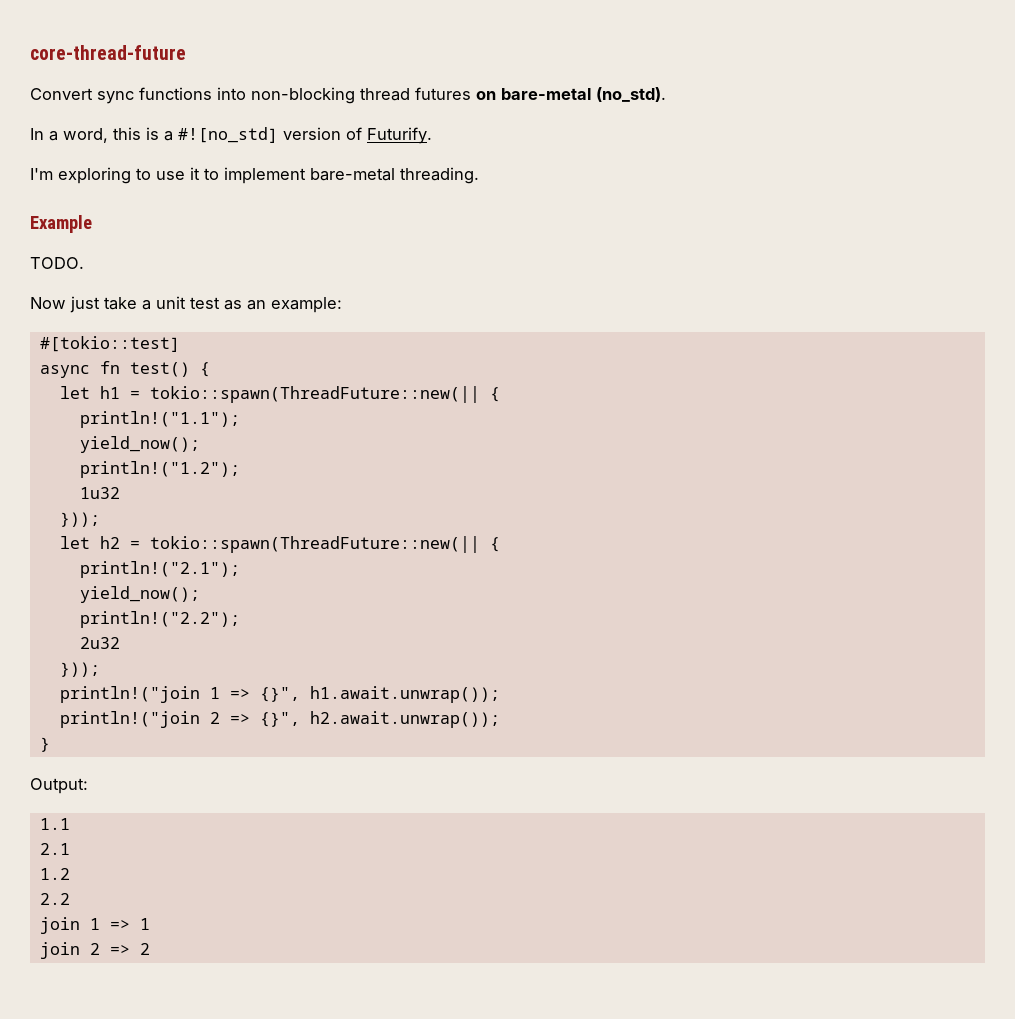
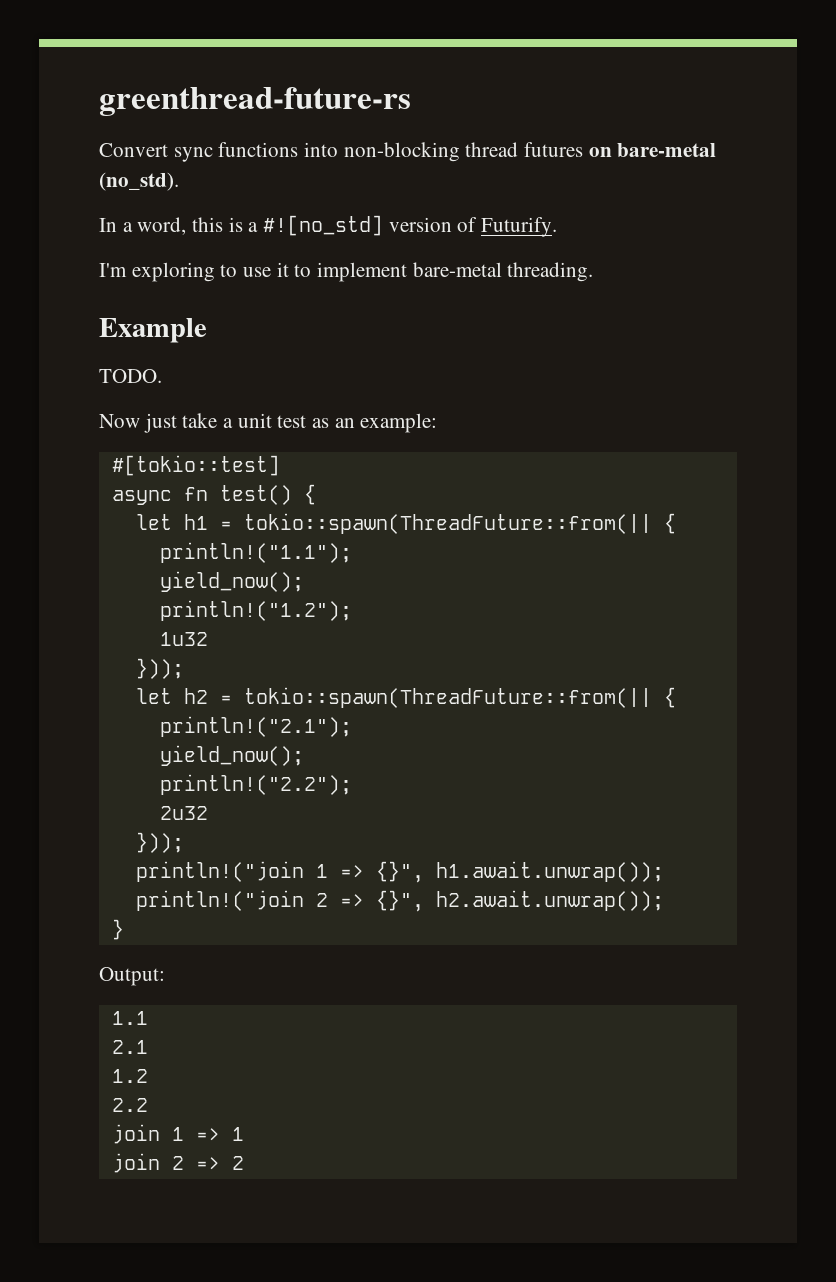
- core-thread-future
+ greenthread-future-rs
- let h1 = tokio::spawn(ThreadFuture::new(|| {
+ let h1 = tokio::spawn(ThreadFuture::from(|| {
- let h2 = tokio::spawn(ThreadFuture::new(|| {
+ let h2 = tokio::spawn(ThreadFuture::from(|| {

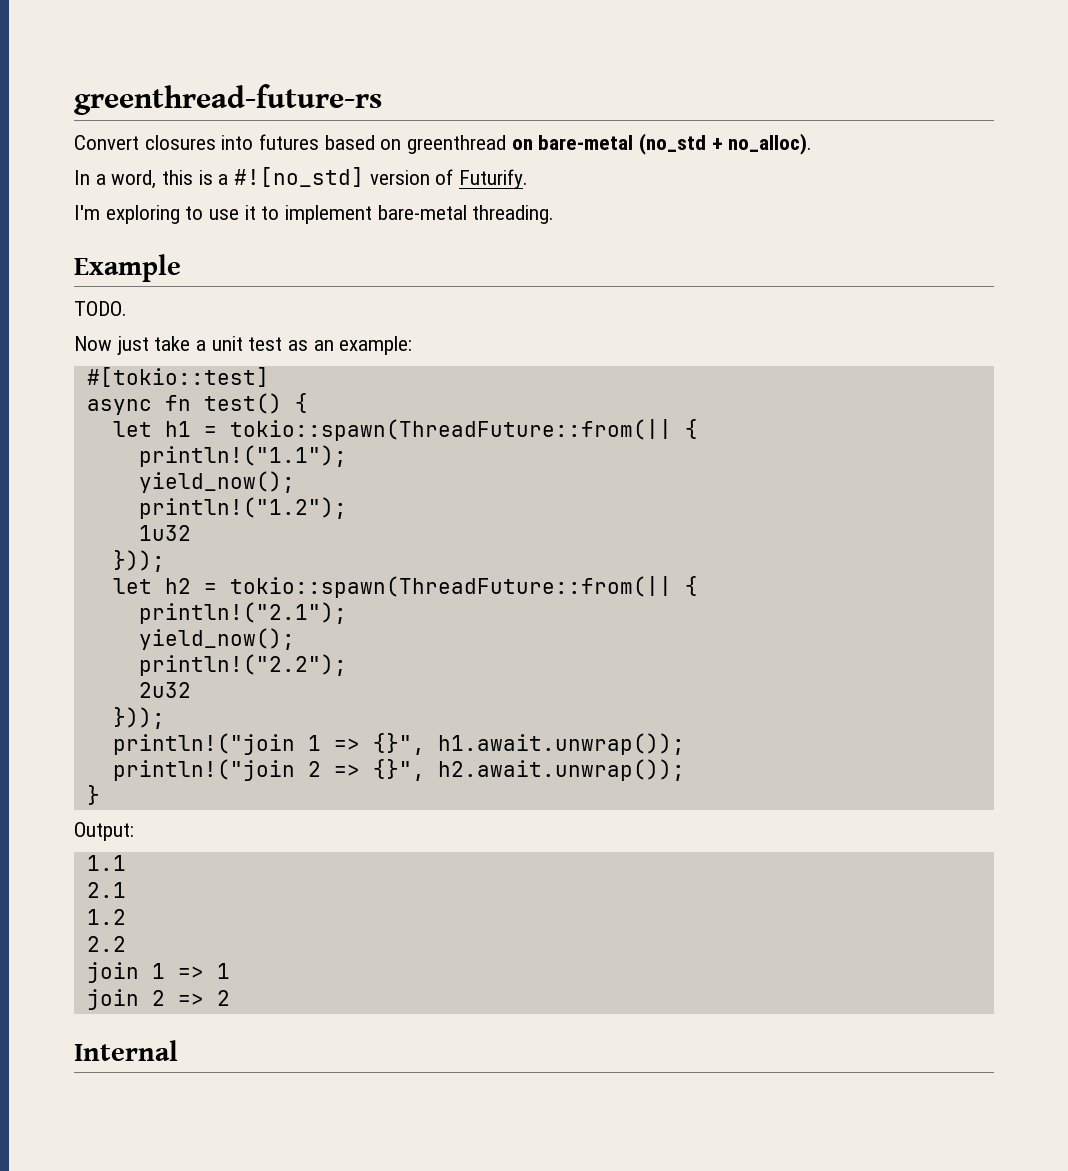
- Convert sync functions into non-blocking thread futures on bare-metal (no_std).
+ Convert closures into futures based on greenthread on bare-metal (no_std + no_alloc).
+ Internal

